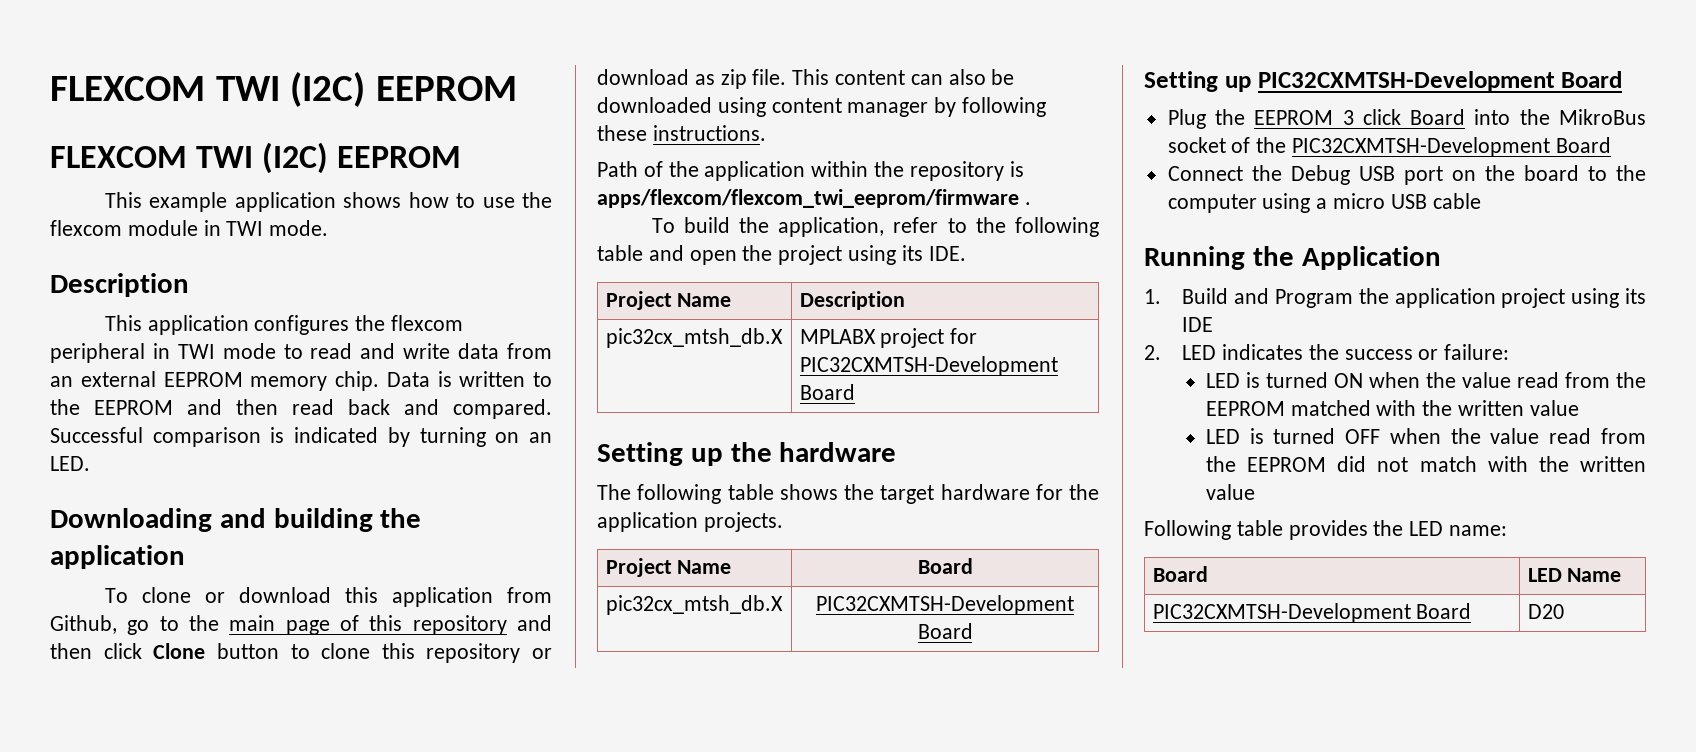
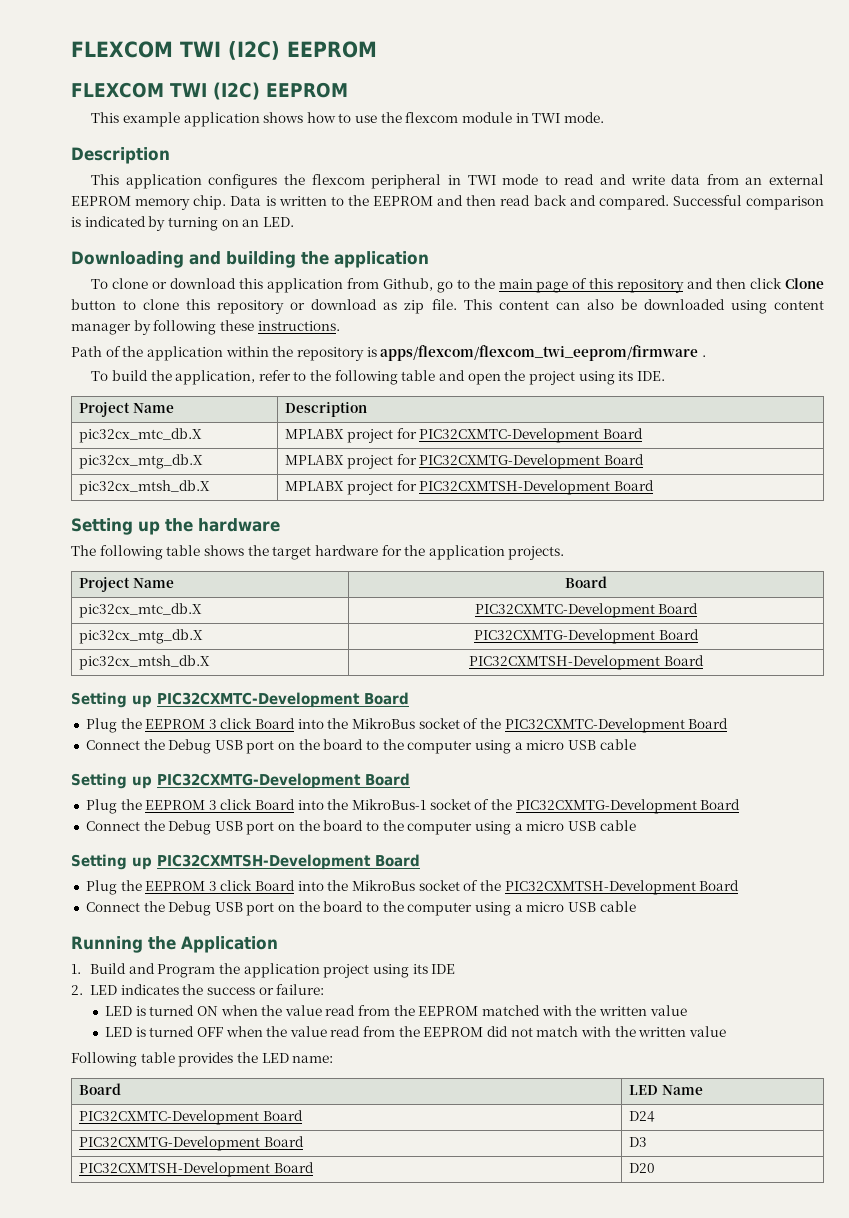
+ pic32cx_mtc_db.X | MPLABX project for PIC32CXMTC-Development Board
+ pic32cx_mtg_db.X | MPLABX project for PIC32CXMTG-Development Board
+ pic32cx_mtc_db.X | PIC32CXMTC-Development Board
+ pic32cx_mtg_db.X | PIC32CXMTG-Development Board
  pic32cx_mtsh_db.X | PIC32CXMTSH-Development Board
+ Setting up PIC32CXMTC-Development Board
+ Plug the EEPROM 3 click Board into the MikroBus socket of the PIC32CXMTC-Development Board
+ Connect the Debug USB port on the board to the computer using a micro USB cable
+ Setting up PIC32CXMTG-Development Board
+ Plug the EEPROM 3 click Board into the MikroBus-1 socket of the PIC32CXMTG-Development Board
+ Connect the Debug USB port on the board to the computer using a micro USB cable
+ PIC32CXMTC-Development Board | D24
+ PIC32CXMTG-Development Board | D3

